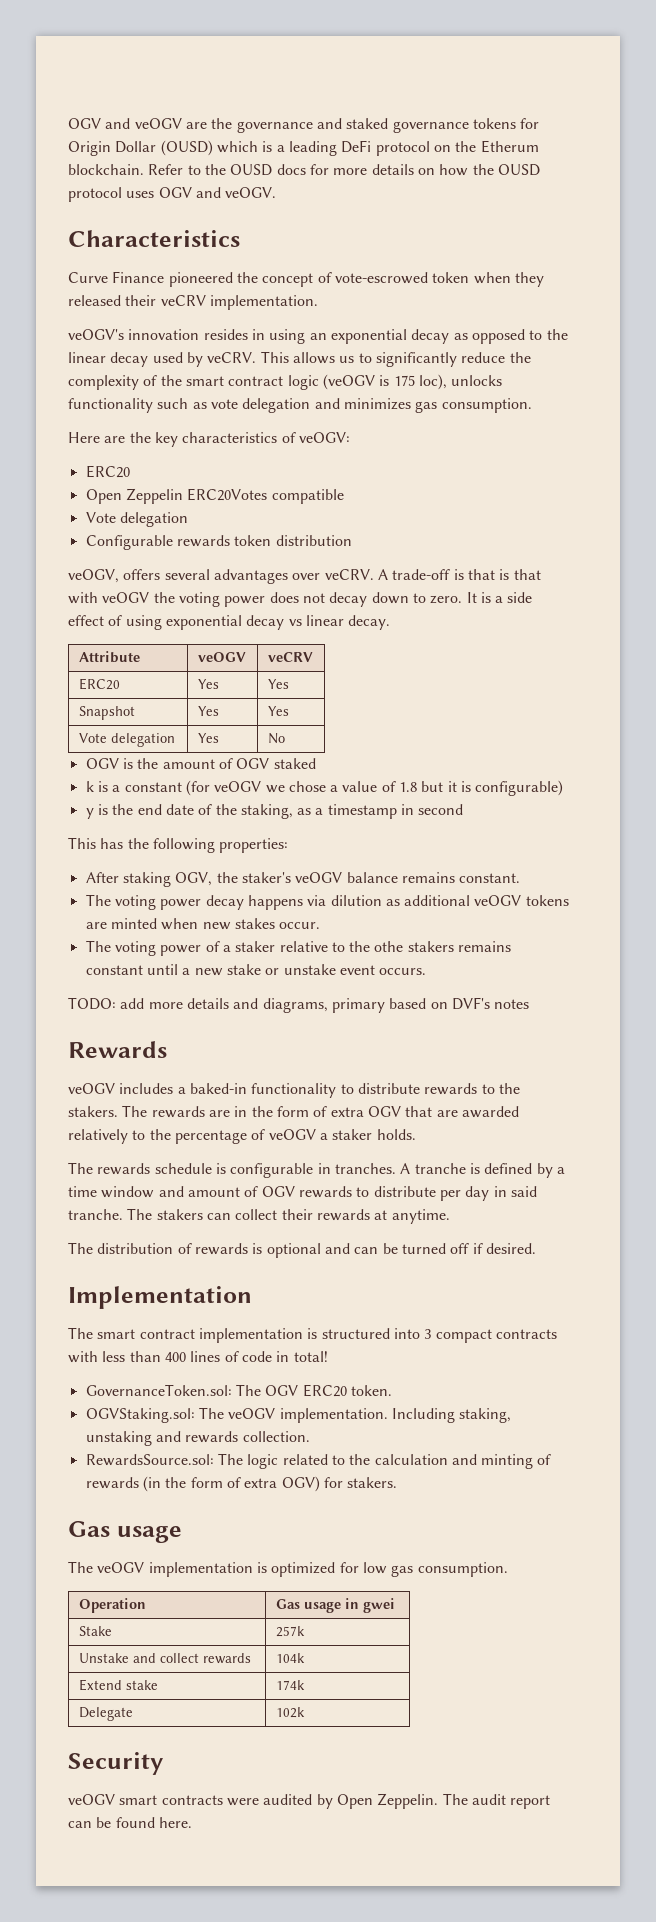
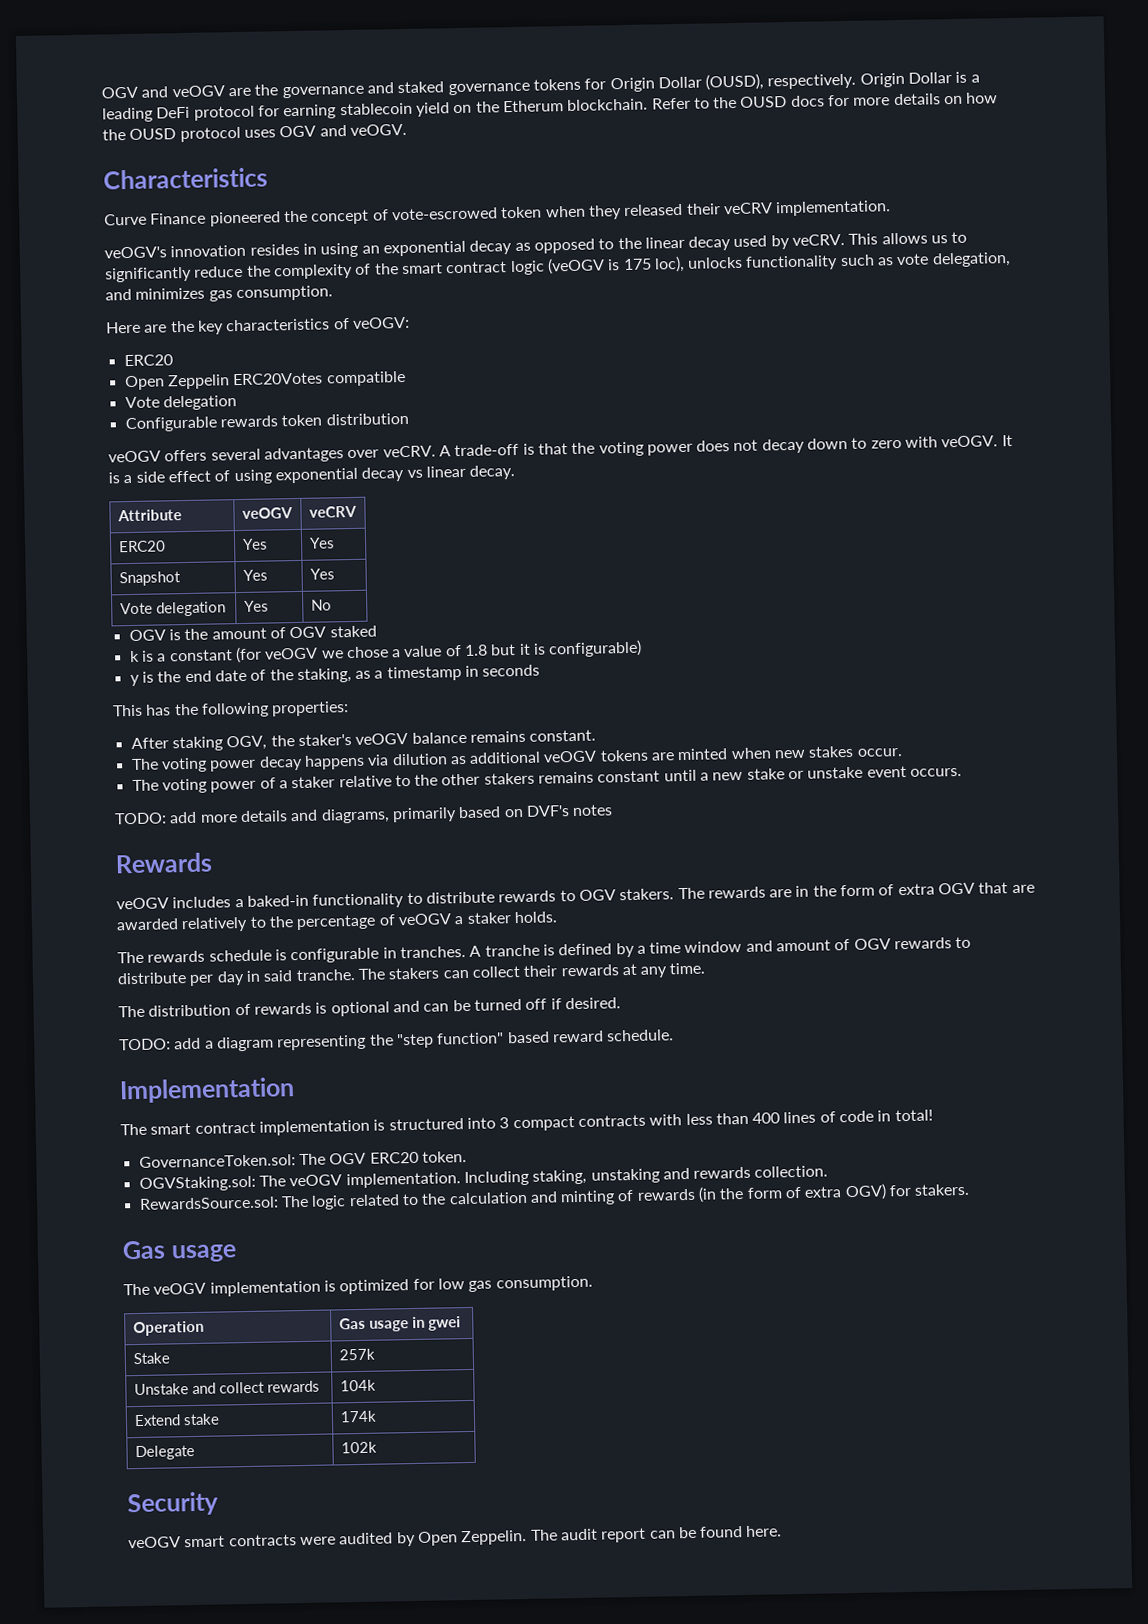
- OGV and veOGV are the governance and staked governance tokens for Origin Dollar (OUSD) which is a leading DeFi protocol on the Etherum blockchain.
+ OGV and veOGV are the governance and staked governance tokens for Origin Dollar (OUSD), respectively. Origin Dollar is a leading DeFi protocol for earning stablecoin yield on the Etherum blockchain.
- This allows us to significantly reduce the complexity of the smart contract logic (veOGV is 175 loc), unlocks functionality such as vote delegation and minimizes gas consumption.
+ This allows us to significantly reduce the complexity of the smart contract logic (veOGV is 175 loc), unlocks functionality such as vote delegation, and minimizes gas consumption.
- veOGV, offers several advantages over veCRV.
+ veOGV offers several advantages over veCRV.
- A trade-off is that is that with veOGV the voting power does not decay down to zero.
+ A trade-off is that the voting power does not decay down to zero with veOGV.
- y is the end date of the staking, as a timestamp in second
+ y is the end date of the staking, as a timestamp in seconds
- The voting power of a staker relative to the othe stakers remains constant until a new stake or unstake event occurs.
+ The voting power of a staker relative to the other stakers remains constant until a new stake or unstake event occurs.
- TODO: add more details and diagrams, primary based on DVF's notes
+ TODO: add more details and diagrams, primarily based on DVF's notes
- veOGV includes a baked-in functionality to distribute rewards to the stakers.
+ veOGV includes a baked-in functionality to distribute rewards to OGV stakers.
- The stakers can collect their rewards at anytime.
+ The stakers can collect their rewards at any time.
+ TODO: add a diagram representing the "step function" based reward schedule.

